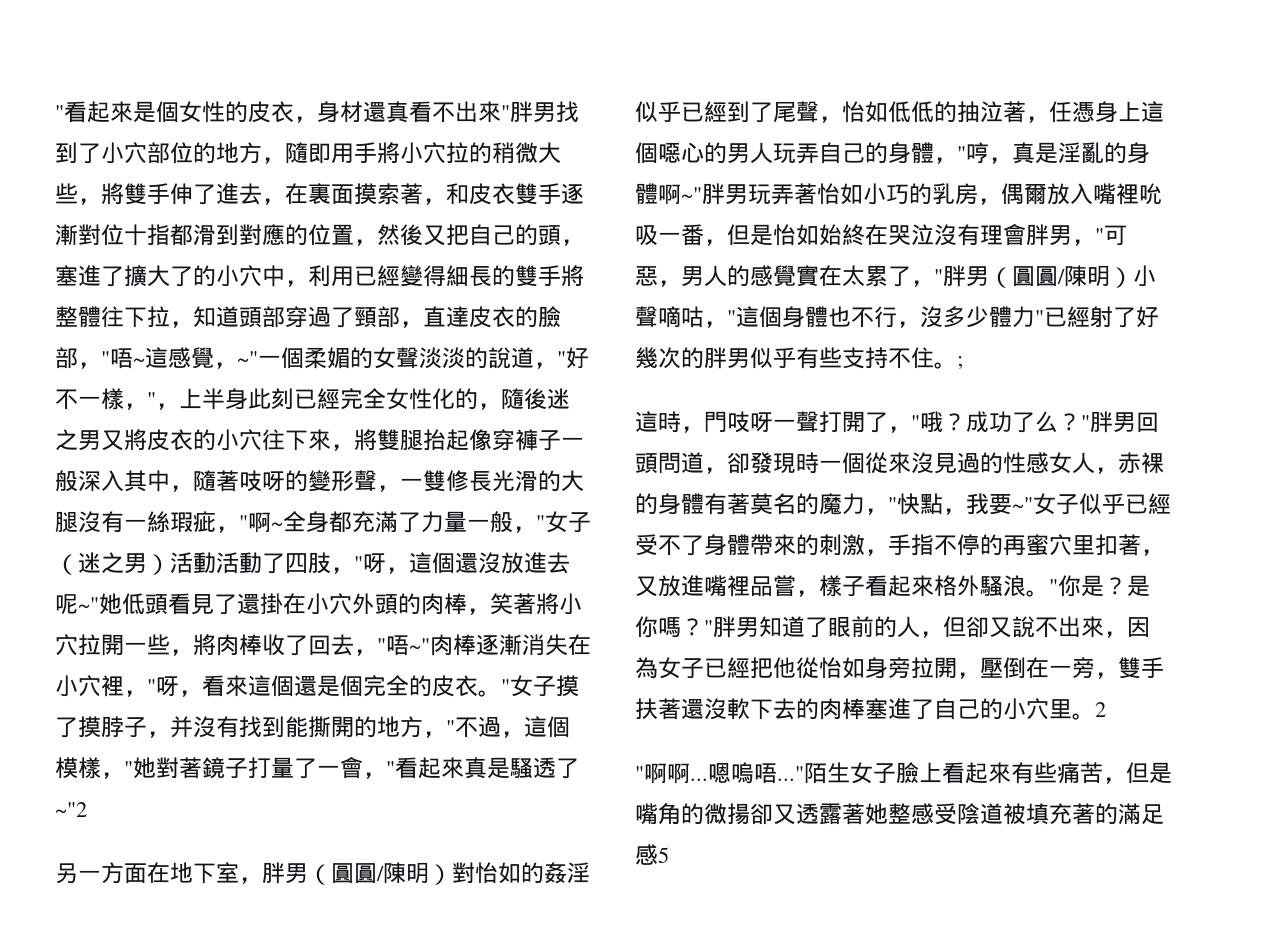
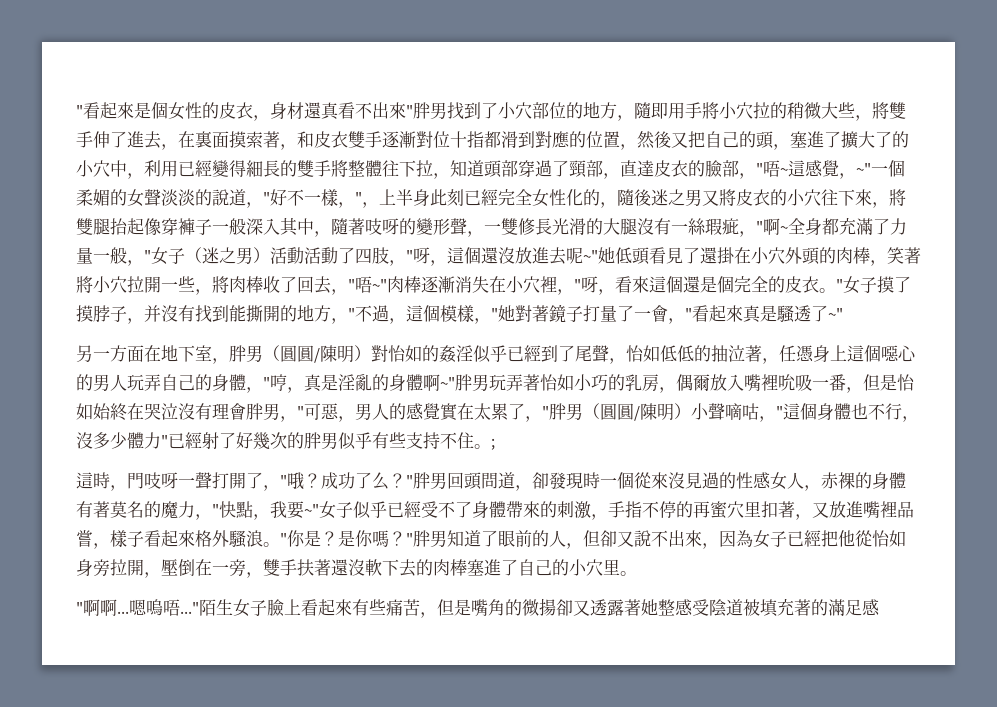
- "女子摸了摸脖子，并沒有找到能撕開的地方，"不過，這個模樣，"她對著鏡子打量了一會，"看起來真是騷透了~"2
+ "女子摸了摸脖子，并沒有找到能撕開的地方，"不過，這個模樣，"她對著鏡子打量了一會，"看起來真是騷透了~"
- 2
- 陌生女子臉上看起來有些痛苦，但是嘴角的微揚卻又透露著她整感受陰道被填充著的滿足感5
+ 陌生女子臉上看起來有些痛苦，但是嘴角的微揚卻又透露著她整感受陰道被填充著的滿足感

